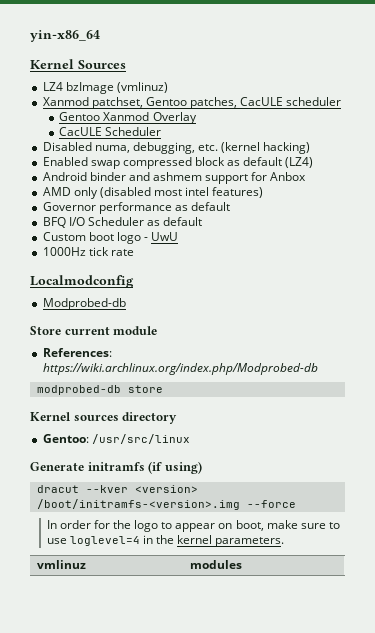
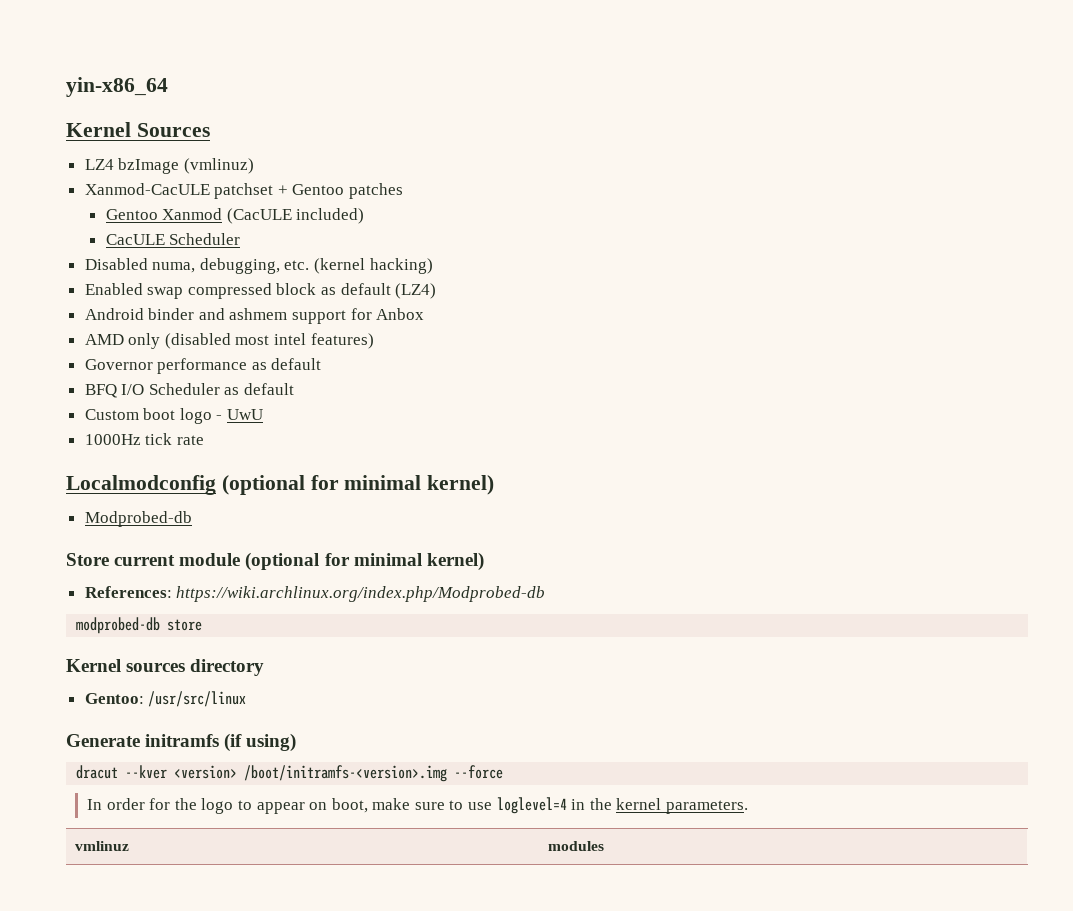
- Xanmod patchset, Gentoo patches, CacULE scheduler
+ Xanmod-CacULE patchset + Gentoo patches
- Gentoo Xanmod Overlay
+ Gentoo Xanmod (CacULE included)
- Localmodconfig
+ Localmodconfig (optional for minimal kernel)
- Store current module
+ Store current module (optional for minimal kernel)

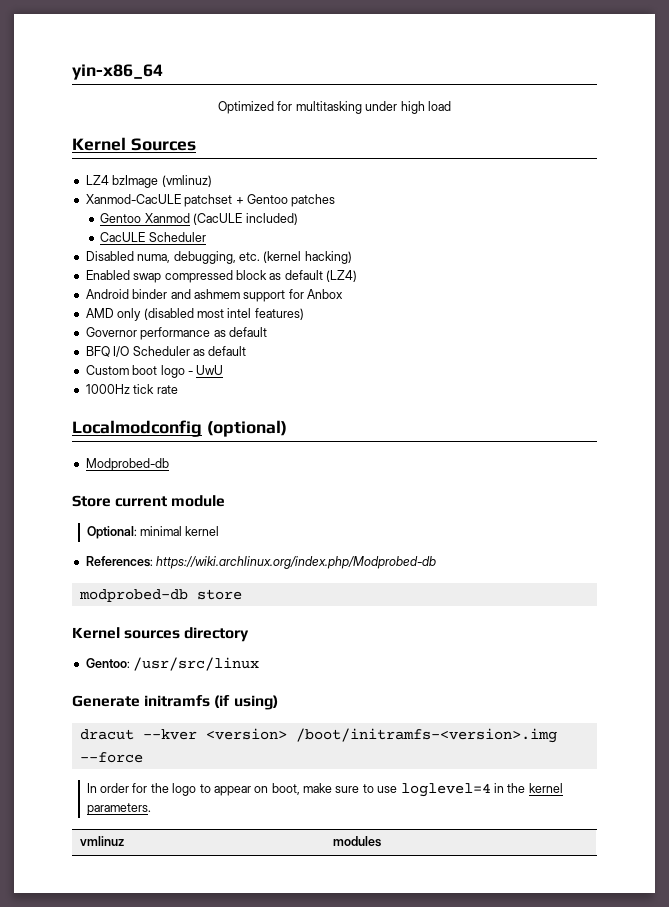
+ Optimized for multitasking under high load
- Localmodconfig (optional for minimal kernel)
+ Localmodconfig (optional)
- Store current module (optional for minimal kernel)
+ Store current module
+ Optional: minimal kernel

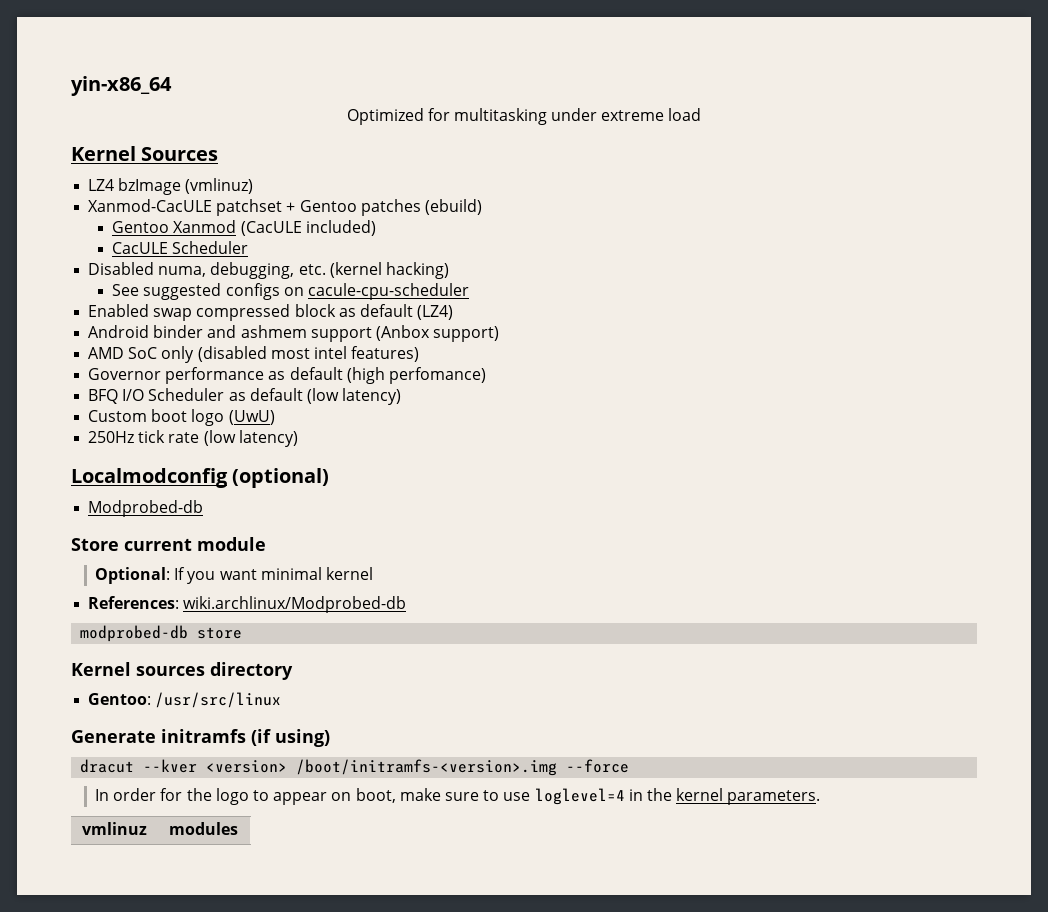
- Optimized for multitasking under high load
+ Optimized for multitasking under extreme load
- Xanmod-CacULE patchset + Gentoo patches
+ Xanmod-CacULE patchset + Gentoo patches (ebuild)
+ See suggested configs on cacule-cpu-scheduler
- Android binder and ashmem support for Anbox
+ Android binder and ashmem support (Anbox support)
- AMD only (disabled most intel features)
+ AMD SoC only (disabled most intel features)
- Governor performance as default
+ Governor performance as default (high perfomance)
- BFQ I/O Scheduler as default
+ BFQ I/O Scheduler as default (low latency)
- Custom boot logo - UwU
- 1000Hz tick rate
+ Custom boot logo (UwU)
+ 250Hz tick rate (low latency)
- Optional: minimal kernel
+ Optional: If you want minimal kernel
- References: https://wiki.archlinux.org/index.php/Modprobed-db
+ References: wiki.archlinux/Modprobed-db

